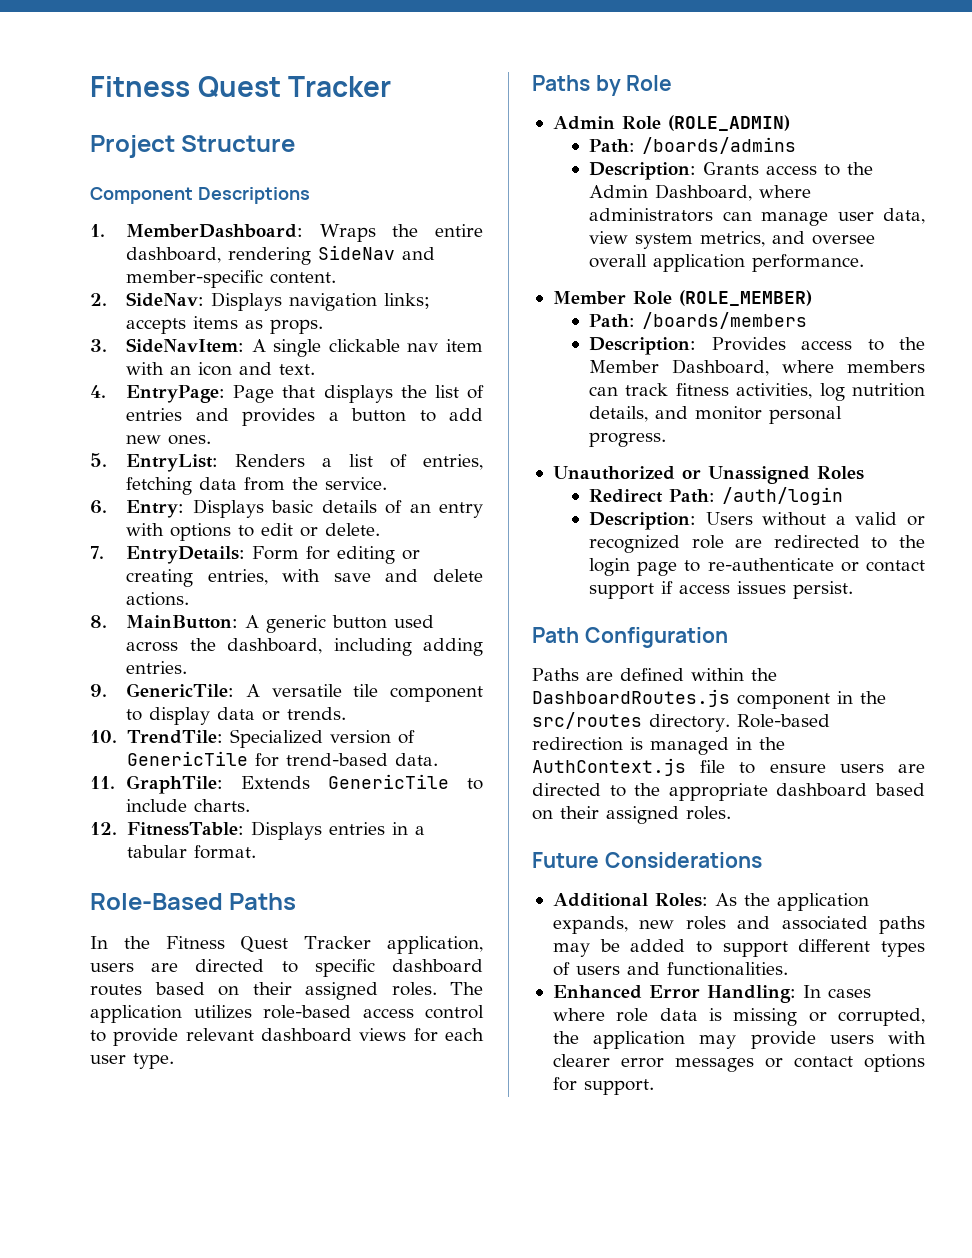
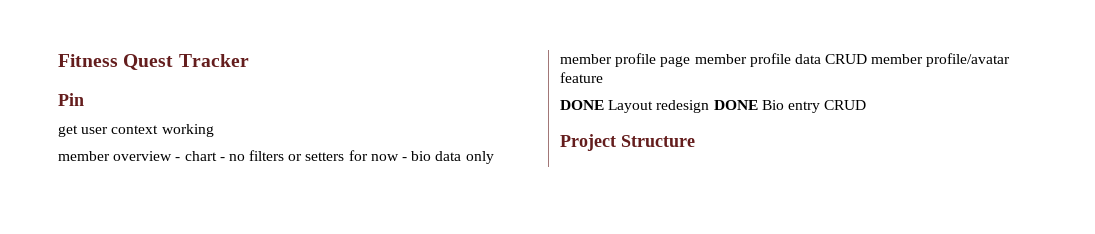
+ Pin
+ get user context working
+ member overview - chart - no filters or setters for now - bio data only member profile page member profile data CRUD member profile/avatar feature
+ DONE Layout redesign DONE Bio entry CRUD
  Project Structure
- Component Descriptions
- 1. MemberDashboard: Wraps the entire dashboard, rendering SideNav and member-specific content.
- 2. SideNav: Displays navigation links; accepts items as props.
- 3. SideNavItem: A single clickable nav item with an icon and text.
- 4. EntryPage: Page that displays the list of entries and provides a button to add new ones.
- 5. EntryList: Renders a list of entries, fetching data from the service.
- 6. Entry: Displays basic details of an entry with options to edit or delete.
- 7. EntryDetails: Form for editing or creating entries, with save and delete actions.
- 8. MainButton: A generic button used across the dashboard, including adding entries.
- 9. GenericTile: A versatile tile component to display data or trends.
- 10. TrendTile: Specialized version of GenericTile for trend-based data.
- 11. GraphTile: Extends GenericTile to include charts.
- 12. FitnessTable: Displays entries in a tabular format.
- Role-Based Paths
- In the Fitness Quest Tracker application, users are directed to specific dashboard routes based on their assigned roles. The application utilizes role-based access control to provide relevant dashboard views for each user type.
- Paths by Role
- Admin Role (ROLE_ADMIN)
- Path: /boards/admins
- Description: Grants access to the Admin Dashboard, where administrators can manage user data, view system metrics, and oversee overall application performance.
- Member Role (ROLE_MEMBER)
- Path: /boards/members
- Description: Provides access to the Member Dashboard, where members can track fitness activities, log nutrition details, and monitor personal progress.
- Unauthorized or Unassigned Roles
- Redirect Path: /auth/login
- Description: Users without a valid or recognized role are redirected to the login page to re-authenticate or contact support if access issues persist.
- Path Configuration
- Paths are defined within the DashboardRoutes.js component in the src/routes directory. Role-based redirection is managed in the AuthContext.js file to ensure users are directed to the appropriate dashboard based on their assigned roles.
- Future Considerations
- Additional Roles: As the application expands, new roles and associated paths may be added to support different types of users and functionalities.
- Enhanced Error Handling: In cases where role data is missing or corrupted, the application may provide users with clearer error messages or contact options for support.

